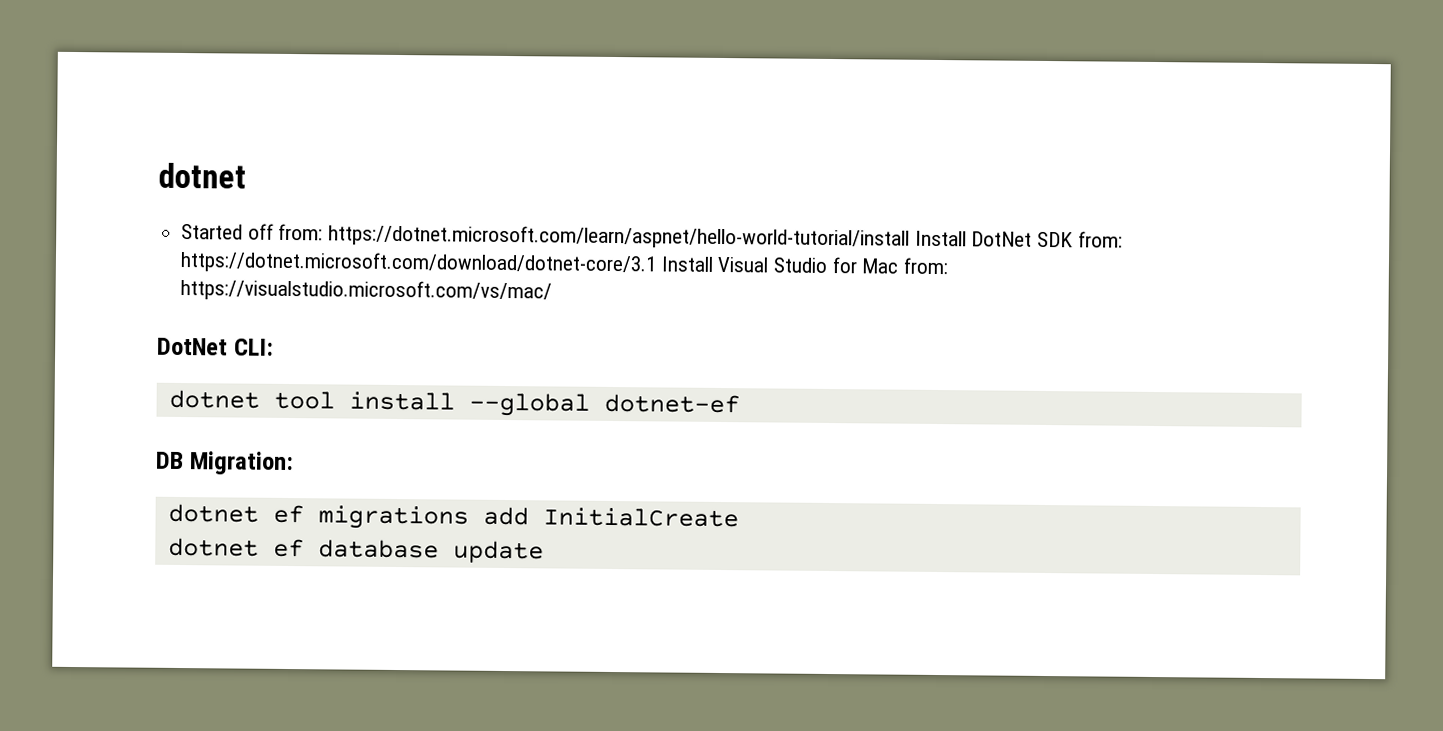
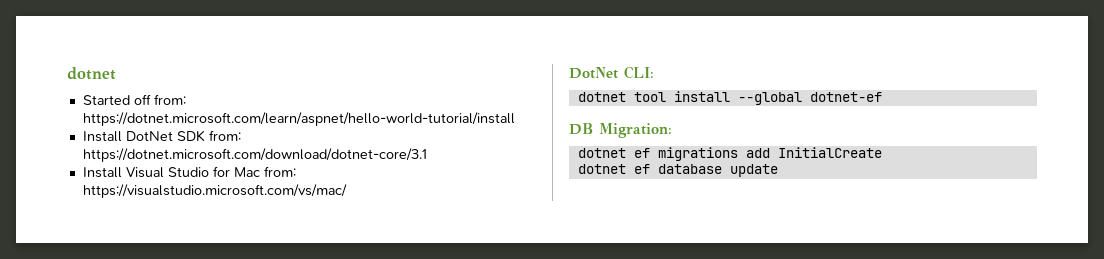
- Started off from: https://dotnet.microsoft.com/learn/aspnet/hello-world-tutorial/install Install DotNet SDK from: https://dotnet.microsoft.com/download/dotnet-core/3.1 Install Visual Studio for Mac from: https://visualstudio.microsoft.com/vs/mac/
+ Started off from: https://dotnet.microsoft.com/learn/aspnet/hello-world-tutorial/install
+ Install DotNet SDK from: https://dotnet.microsoft.com/download/dotnet-core/3.1
+ Install Visual Studio for Mac from: https://visualstudio.microsoft.com/vs/mac/

